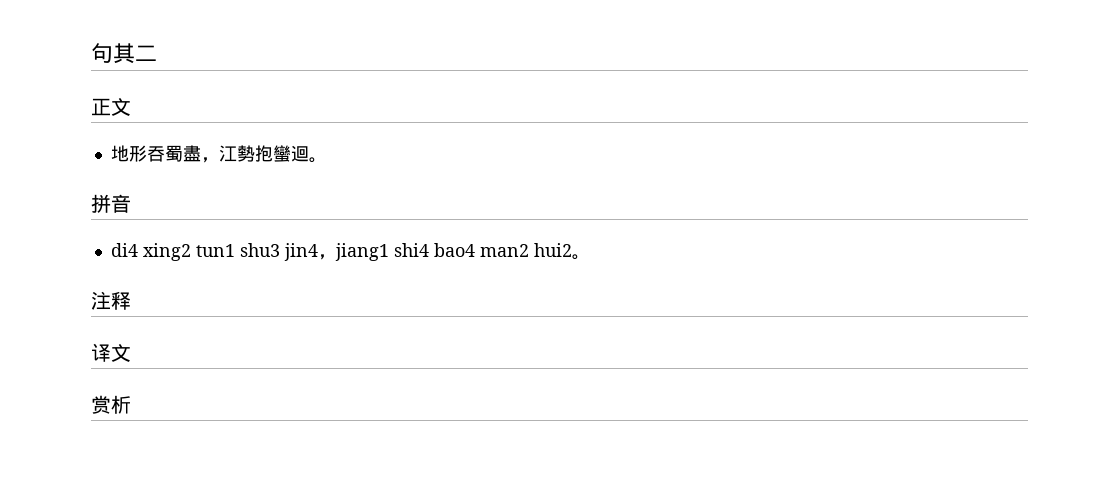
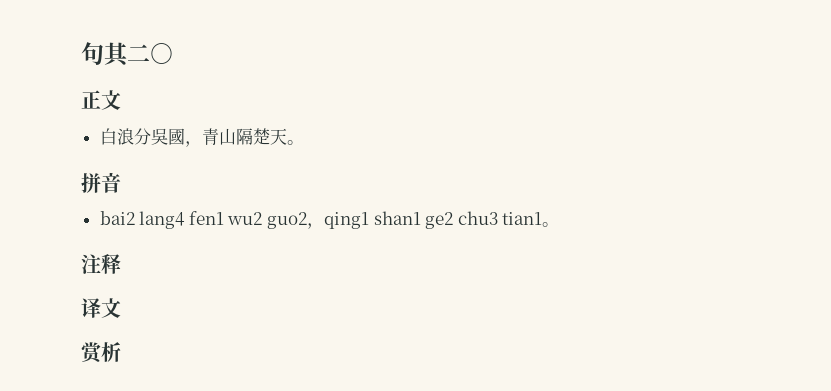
- 句其二
+ 句其二○
- 地形吞蜀盡，江勢抱蠻迴。
+ 白浪分吳國，青山隔楚天。
  拼音
- di4 xing2 tun1 shu3 jin4，jiang1 shi4 bao4 man2 hui2。
+ bai2 lang4 fen1 wu2 guo2，qing1 shan1 ge2 chu3 tian1。

